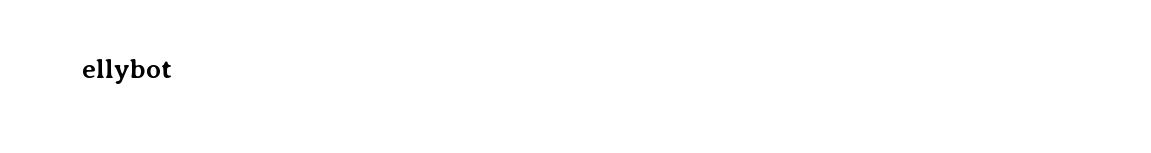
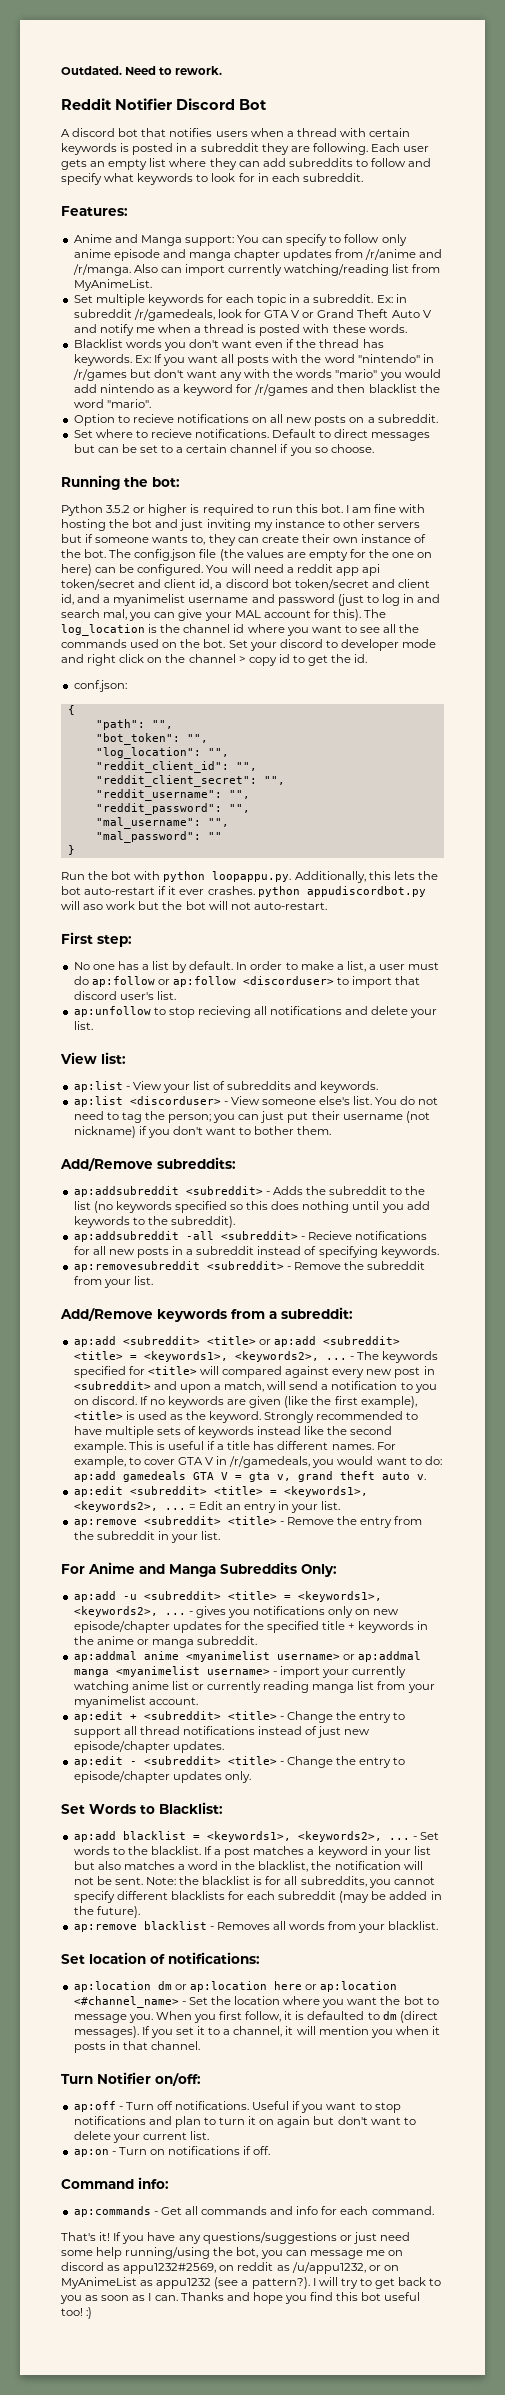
- ellybot
+ Outdated. Need to rework.
+ Reddit Notifier Discord Bot
+ A discord bot that notifies users when a thread with certain keywords is posted in a subreddit they are following. Each user gets an empty list where they can add subreddits to follow and specify what keywords to look for in each subreddit.
+ Features:
+ Anime and Manga support: You can specify to follow only anime episode and manga chapter updates from /r/anime and /r/manga. Also can import currently watching/reading list from MyAnimeList.
+ Set multiple keywords for each topic in a subreddit. Ex: in subreddit /r/gamedeals, look for GTA V or Grand Theft Auto V and notify me when a thread is posted with these words.
+ Blacklist words you don't want even if the thread has keywords. Ex: If you want all posts with the word "nintendo" in /r/games but don't want any with the words "mario" you would add nintendo as a keyword for /r/games and then blacklist the word "mario".
+ Option to recieve notifications on all new posts on a subreddit.
+ Set where to recieve notifications. Default to direct messages but can be set to a certain channel if you so choose.
+ Running the bot:
+ Python 3.5.2 or higher is required to run this bot. I am fine with hosting the bot and just inviting my instance to other servers but if someone wants to, they can create their own instance of the bot. The config.json file (the values are empty for the one on here) can be configured. You will need a reddit app api token/secret and client id, a discord bot token/secret and client id, and a myanimelist username and password (just to log in and search mal, you can give your MAL account for this). The log_location is the channel id where you want to see all the commands used on the bot. Set your discord to developer mode and right click on the channel > copy id to get the id.
+ conf.json:
+ {
+ "path": "",
+ "bot_token": "",
+ "log_location": "",
+ "reddit_client_id": "",
+ "reddit_client_secret": "",
+ "reddit_username": "",
+ "reddit_password": "",
+ "mal_username": "",
+ "mal_password": ""
+ }
+ Run the bot with python loopappu.py. Additionally, this lets the bot auto-restart if it ever crashes. python appudiscordbot.py will aso work but the bot will not auto-restart.
+ First step:
+ No one has a list by default. In order to make a list, a user must do ap:follow or ap:follow <discorduser> to import that discord user's list.
+ ap:unfollow to stop recieving all notifications and delete your list.
+ View list:
+ ap:list - View your list of subreddits and keywords.
+ ap:list <discorduser> - View someone else's list. You do not need to tag the person; you can just put their username (not nickname) if you don't want to bother them.
+ Add/Remove subreddits:
+ ap:addsubreddit <subreddit> - Adds the subreddit to the list (no keywords specified so this does nothing until you add keywords to the subreddit).
+ ap:addsubreddit -all <subreddit> - Recieve notifications for all new posts in a subreddit instead of specifying keywords.
+ ap:removesubreddit <subreddit> - Remove the subreddit from your list.
+ Add/Remove keywords from a subreddit:
+ ap:add <subreddit> <title> or ap:add <subreddit> <title> = <keywords1>, <keywords2>, ... - The keywords specified for <title> will compared against every new post in <subreddit> and upon a match, will send a notification to you on discord. If no keywords are given (like the first example), <title> is used as the keyword. Strongly recommended to have multiple sets of keywords instead like the second example. This is useful if a title has different names. For example, to cover GTA V in /r/gamedeals, you would want to do: ap:add gamedeals GTA V = gta v, grand theft auto v.
+ ap:edit <subreddit> <title> = <keywords1>, <keywords2>, ... = Edit an entry in your list.
+ ap:remove <subreddit> <title> - Remove the entry from the subreddit in your list.
+ For Anime and Manga Subreddits Only:
+ ap:add -u <subreddit> <title> = <keywords1>, <keywords2>, ... - gives you notifications only on new episode/chapter updates for the specified title + keywords in the anime or manga subreddit.
+ ap:addmal anime <myanimelist username> or ap:addmal manga <myanimelist username> - import your currently watching anime list or currently reading manga list from your myanimelist account.
+ ap:edit + <subreddit> <title> - Change the entry to support all thread notifications instead of just new episode/chapter updates.
+ ap:edit - <subreddit> <title> - Change the entry to episode/chapter updates only.
+ Set Words to Blacklist:
+ ap:add blacklist = <keywords1>, <keywords2>, ... - Set words to the blacklist. If a post matches a keyword in your list but also matches a word in the blacklist, the notification will not be sent. Note: the blacklist is for all subreddits, you cannot specify different blacklists for each subreddit (may be added in the future).
+ ap:remove blacklist - Removes all words from your blacklist.
+ Set location of notifications:
+ ap:location dm or ap:location here or ap:location <#channel_name> - Set the location where you want the bot to message you. When you first follow, it is defaulted to dm (direct messages). If you set it to a channel, it will mention you when it posts in that channel.
+ Turn Notifier on/off:
+ ap:off - Turn off notifications. Useful if you want to stop notifications and plan to turn it on again but don't want to delete your current list.
+ ap:on - Turn on notifications if off.
+ Command info:
+ ap:commands - Get all commands and info for each command.
+ That's it! If you have any questions/suggestions or just need some help running/using the bot, you can message me on discord as appu1232#2569, on reddit as /u/appu1232, or on MyAnimeList as appu1232 (see a pattern?). I will try to get back to you as soon as I can. Thanks and hope you find this bot useful too! :)

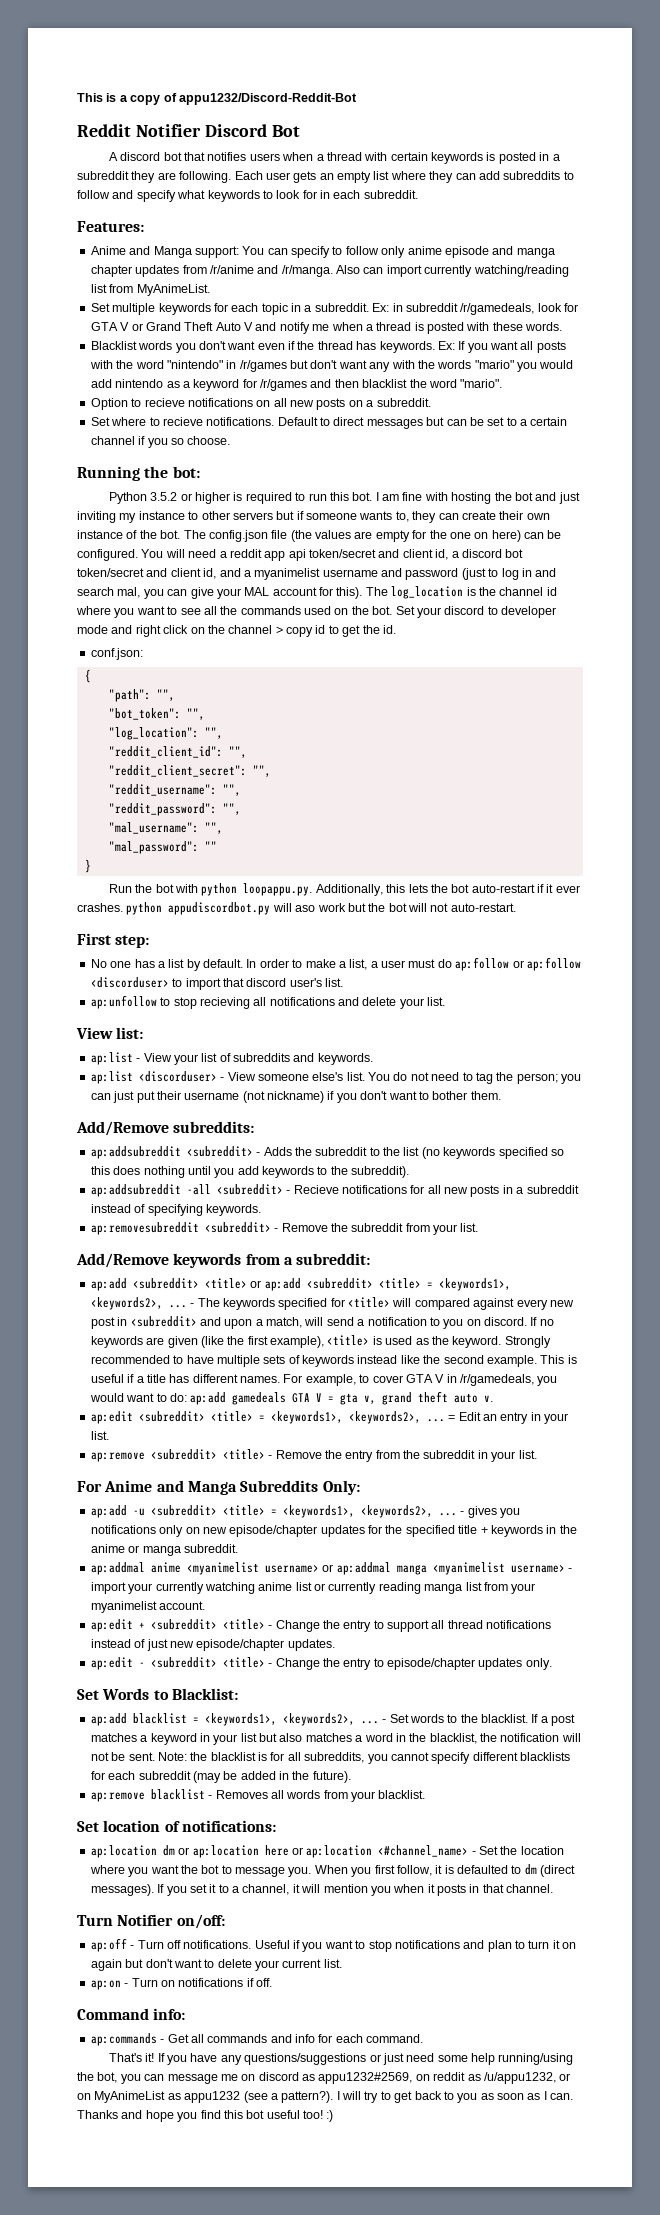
- Outdated. Need to rework.
+ This is a copy of appu1232/Discord-Reddit-Bot

